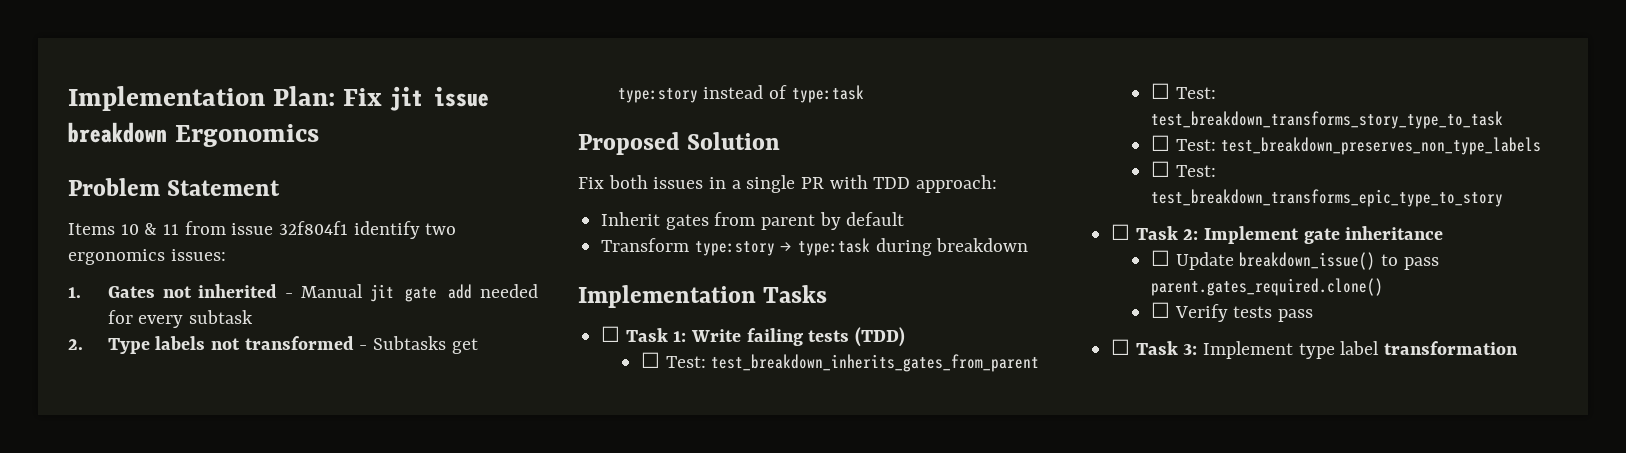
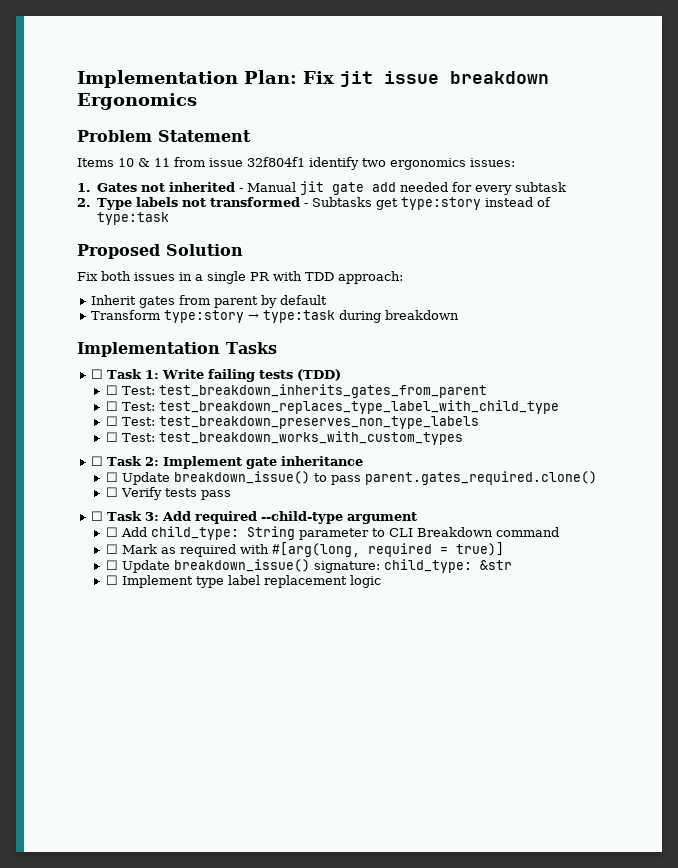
- ☐ Test: test_breakdown_transforms_story_type_to_task
+ ☐ Test: test_breakdown_replaces_type_label_with_child_type
- ☐ Test: test_breakdown_transforms_epic_type_to_story
+ ☐ Test: test_breakdown_works_with_custom_types
- ☐ Task 3: Implement type label transformation
+ ☐ Task 3: Add required --child-type argument
+ ☐ Add child_type: String parameter to CLI Breakdown command
+ ☐ Mark as required with #[arg(long, required = true)]
+ ☐ Update breakdown_issue() signature: child_type: &str
+ ☐ Implement type label replacement logic

